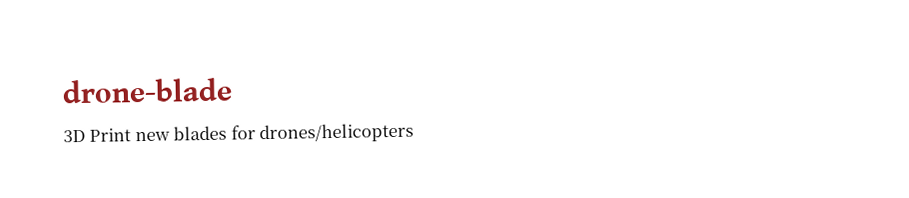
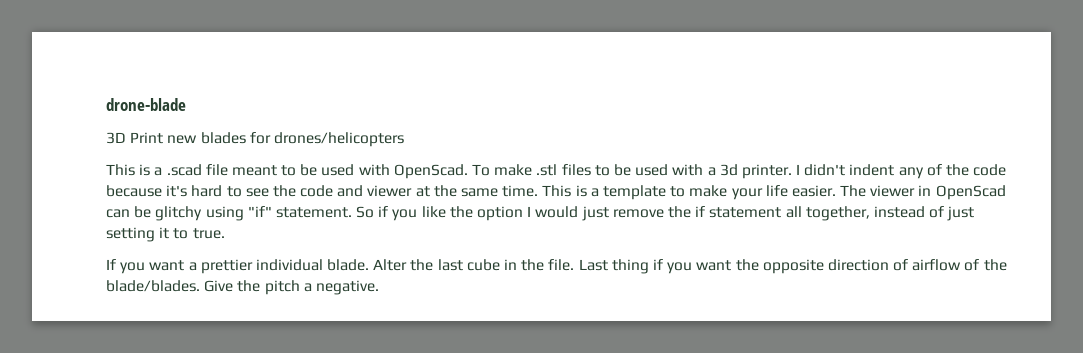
+ This is a .scad file meant to be used with OpenScad. To make .stl files to be used with a 3d printer. I didn't indent any of the code because it's hard to see the code and viewer at the same time. This is a template to make your life easier. The viewer in OpenScad can be glitchy using "if" statement. So if you like the option I would just remove the if statement all together, instead of just setting it to true.
+ If you want a prettier individual blade. Alter the last cube in the file. Last thing if you want the opposite direction of airflow of the blade/blades. Give the pitch a negative.

